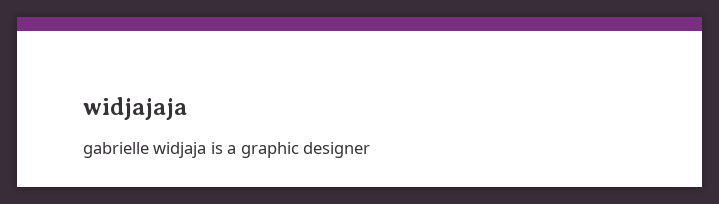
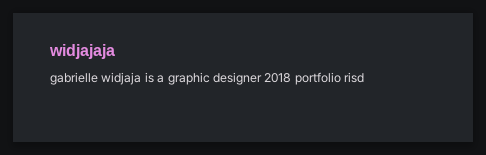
- gabrielle widjaja is a graphic designer
+ gabrielle widjaja is a graphic designer 2018 portfolio risd

